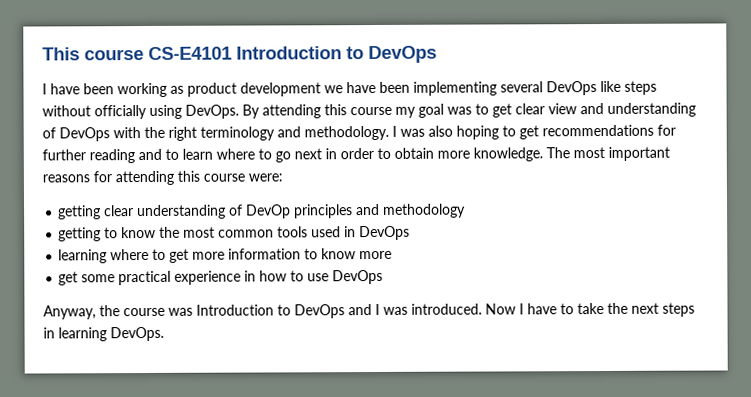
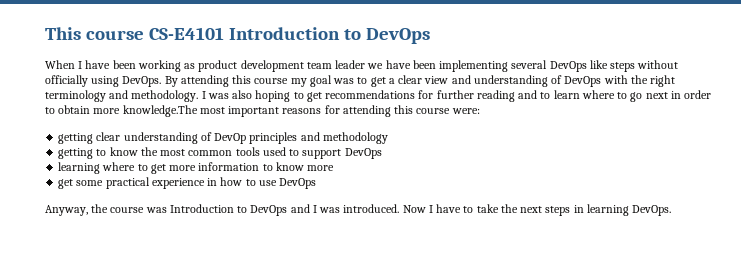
- I have been working as product development we have been implementing several DevOps like steps without officially using DevOps.
+ When I have been working as product development team leader we have been implementing several DevOps like steps without officially using DevOps.
- By attending this course my goal was to get clear view and understanding of DevOps with the right terminology and methodology.
+ By attending this course my goal was to get a clear view and understanding of DevOps with the right terminology and methodology.
- I was also hoping to get recommendations for further reading and to learn where to go next in order to obtain more knowledge. The most important reasons for attending this course were:
+ I was also hoping to get recommendations for further reading and to learn where to go next in order to obtain more knowledge.The most important reasons for attending this course were:
- getting to know the most common tools used in DevOps
+ getting to know the most common tools used to support DevOps

